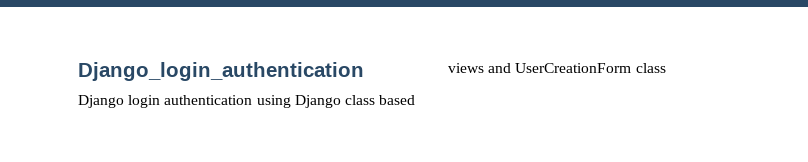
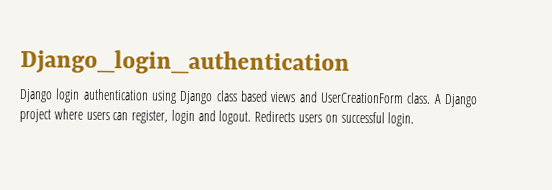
- Django login authentication using Django class based views and UserCreationForm class
+ Django login authentication using Django class based views and UserCreationForm class. A Django project where users can register, login and logout. Redirects users on successful login.

